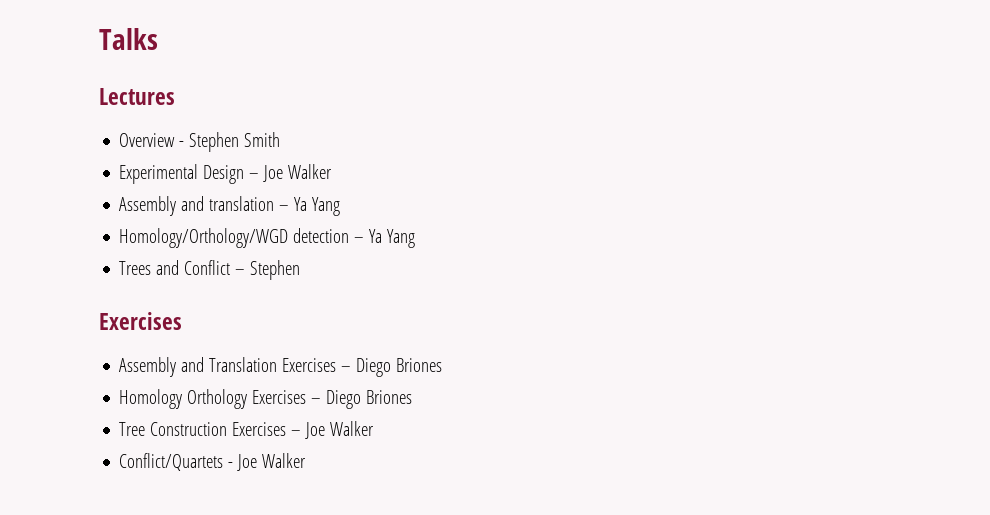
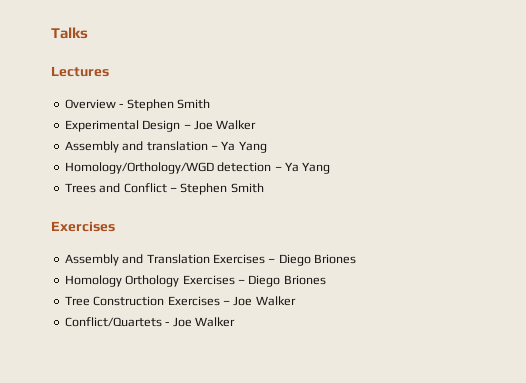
- Trees and Conflict – Stephen
+ Trees and Conflict – Stephen Smith

